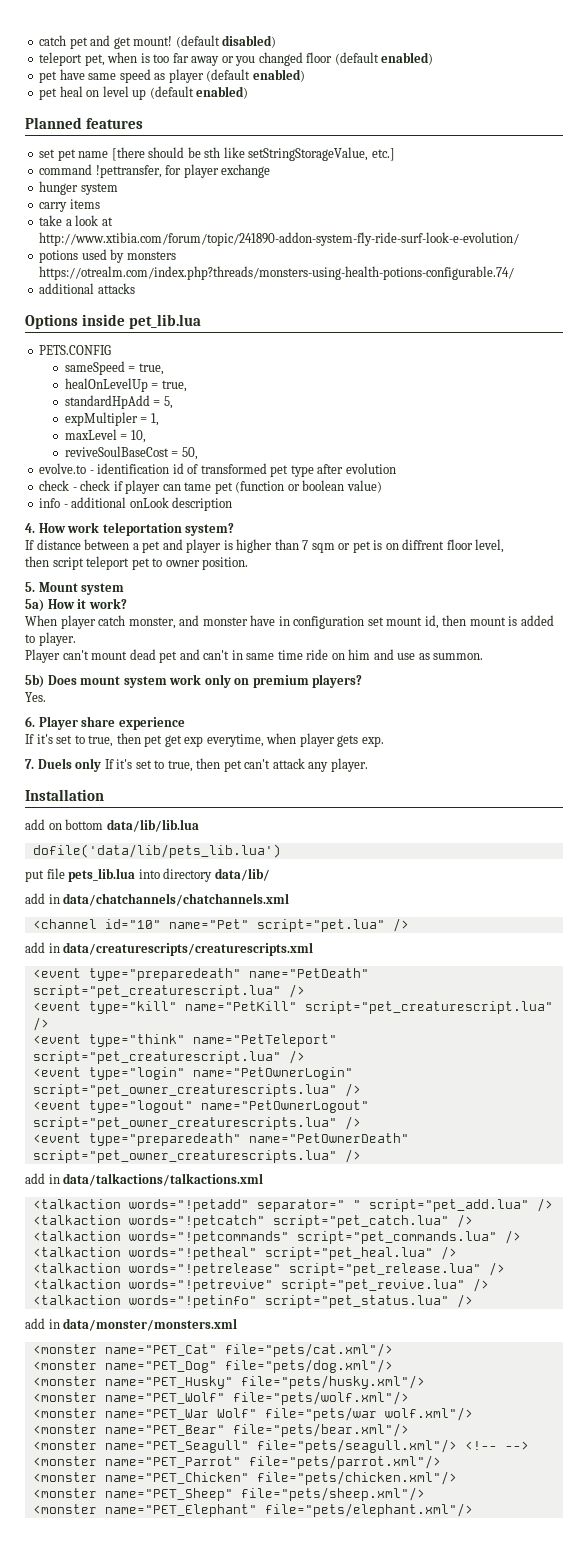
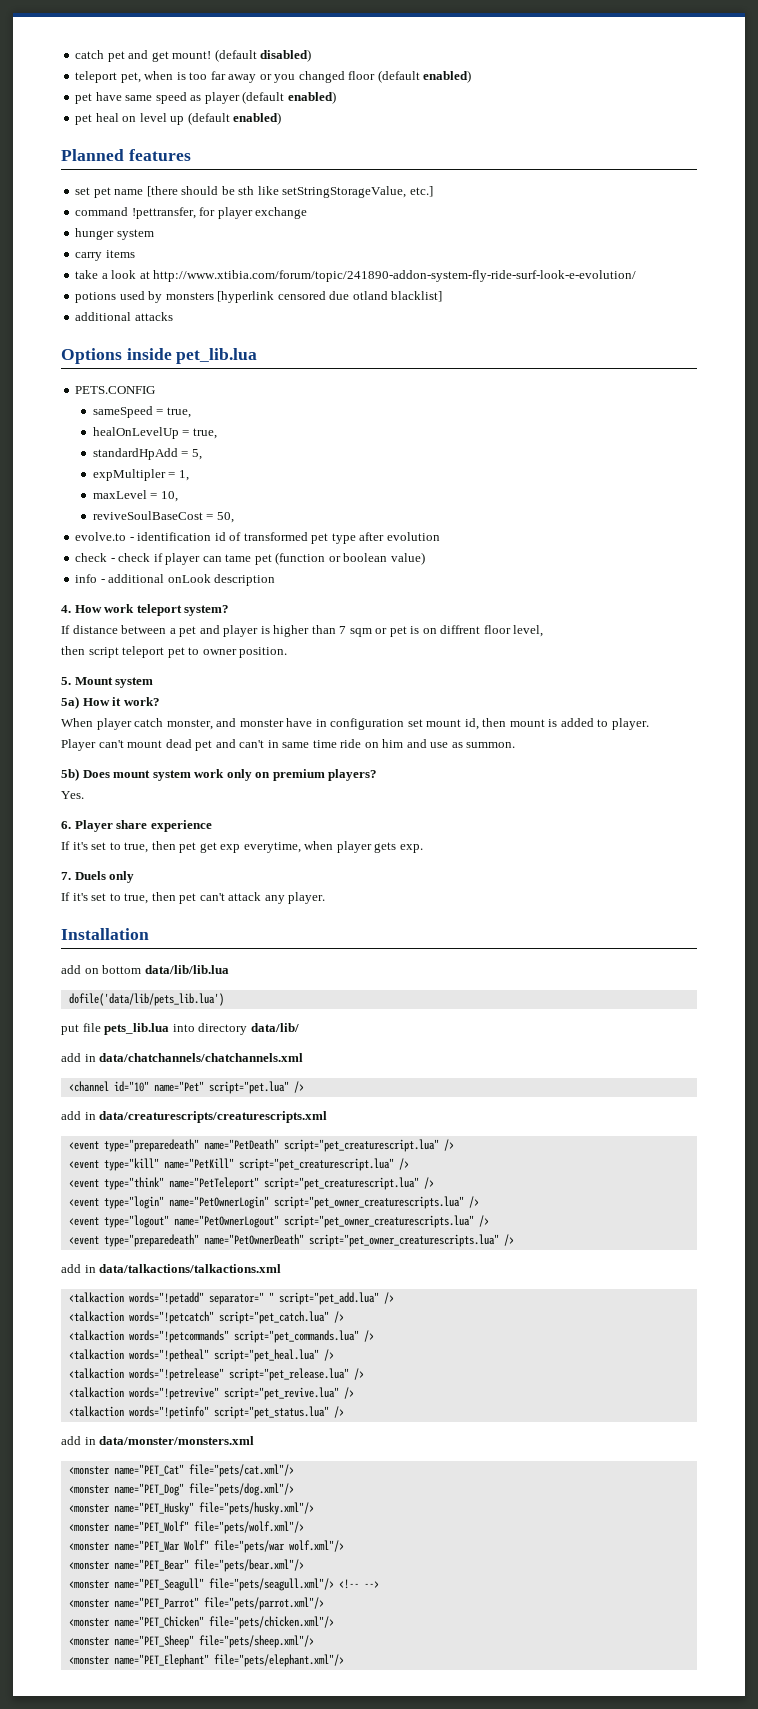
- potions used by monsters https://otrealm.com/index.php?threads/monsters-using-health-potions-configurable.74/
+ potions used by monsters [hyperlink censored due otland blacklist]
- 4. How work teleportation system?
+ 4. How work teleport system?
- 7. Duels only If it's set to true, then pet can't attack any player.
+ 7. Duels only
+ If it's set to true, then pet can't attack any player.

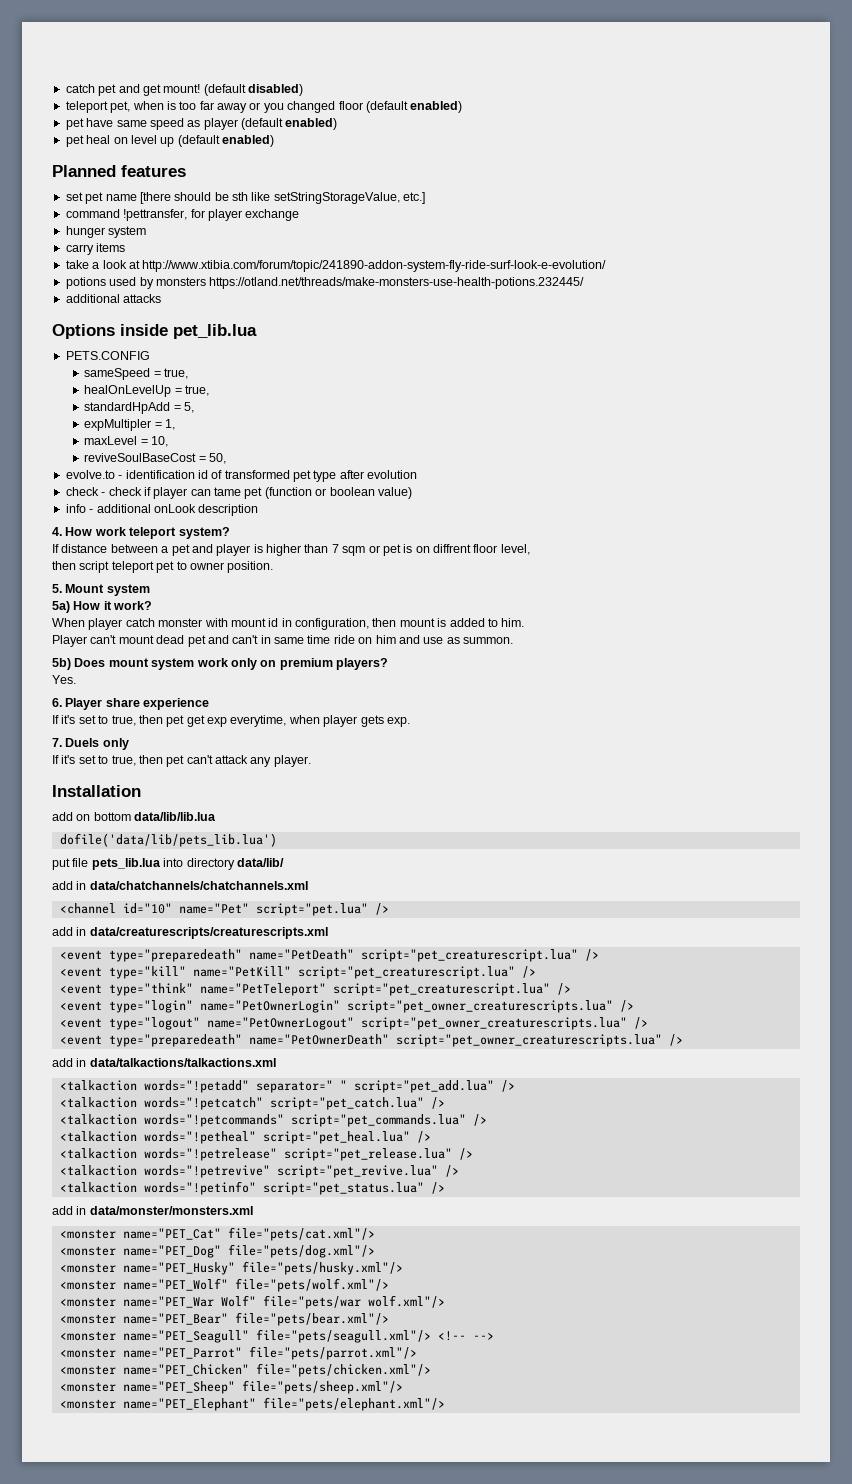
- potions used by monsters [hyperlink censored due otland blacklist]
+ potions used by monsters https://otland.net/threads/make-monsters-use-health-potions.232445/
- When player catch monster, and monster have in configuration set mount id, then mount is added to player.
+ When player catch monster with mount id in configuration, then mount is added to him.

